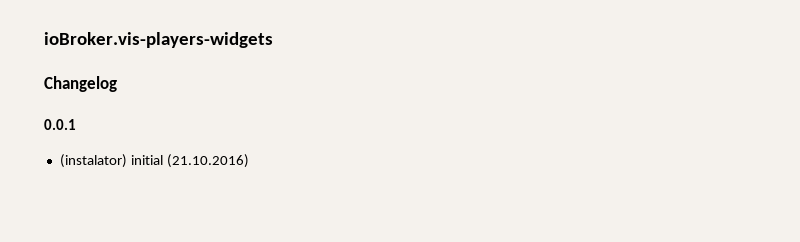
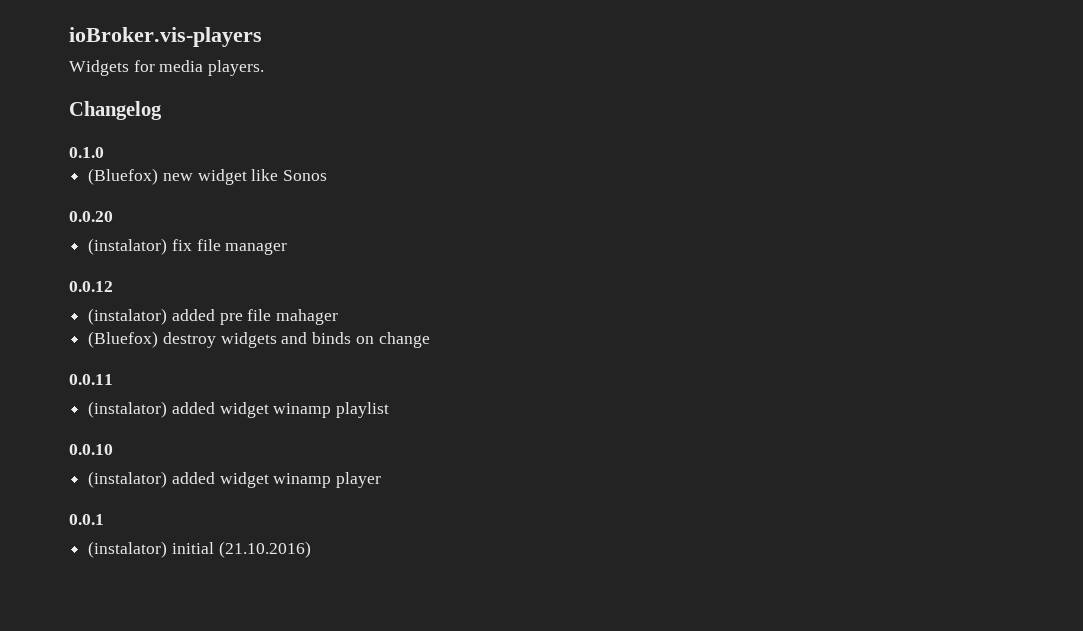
- ioBroker.vis-players-widgets
+ ioBroker.vis-players
+ Widgets for media players.
  Changelog
+ 0.1.0
+ (Bluefox) new widget like Sonos
+ 0.0.20
+ (instalator) fix file manager
+ 0.0.12
+ (instalator) added pre file mahager
+ (Bluefox) destroy widgets and binds on change
+ 0.0.11
+ (instalator) added widget winamp playlist
+ 0.0.10
+ (instalator) added widget winamp player

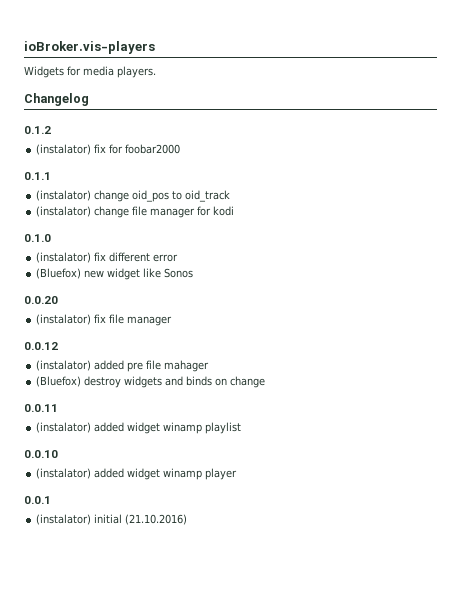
+ 0.1.2
+ (instalator) fix for foobar2000
+ 0.1.1
+ (instalator) change oid_pos to oid_track
+ (instalator) change file manager for kodi
  0.1.0
+ (instalator) fix different error

